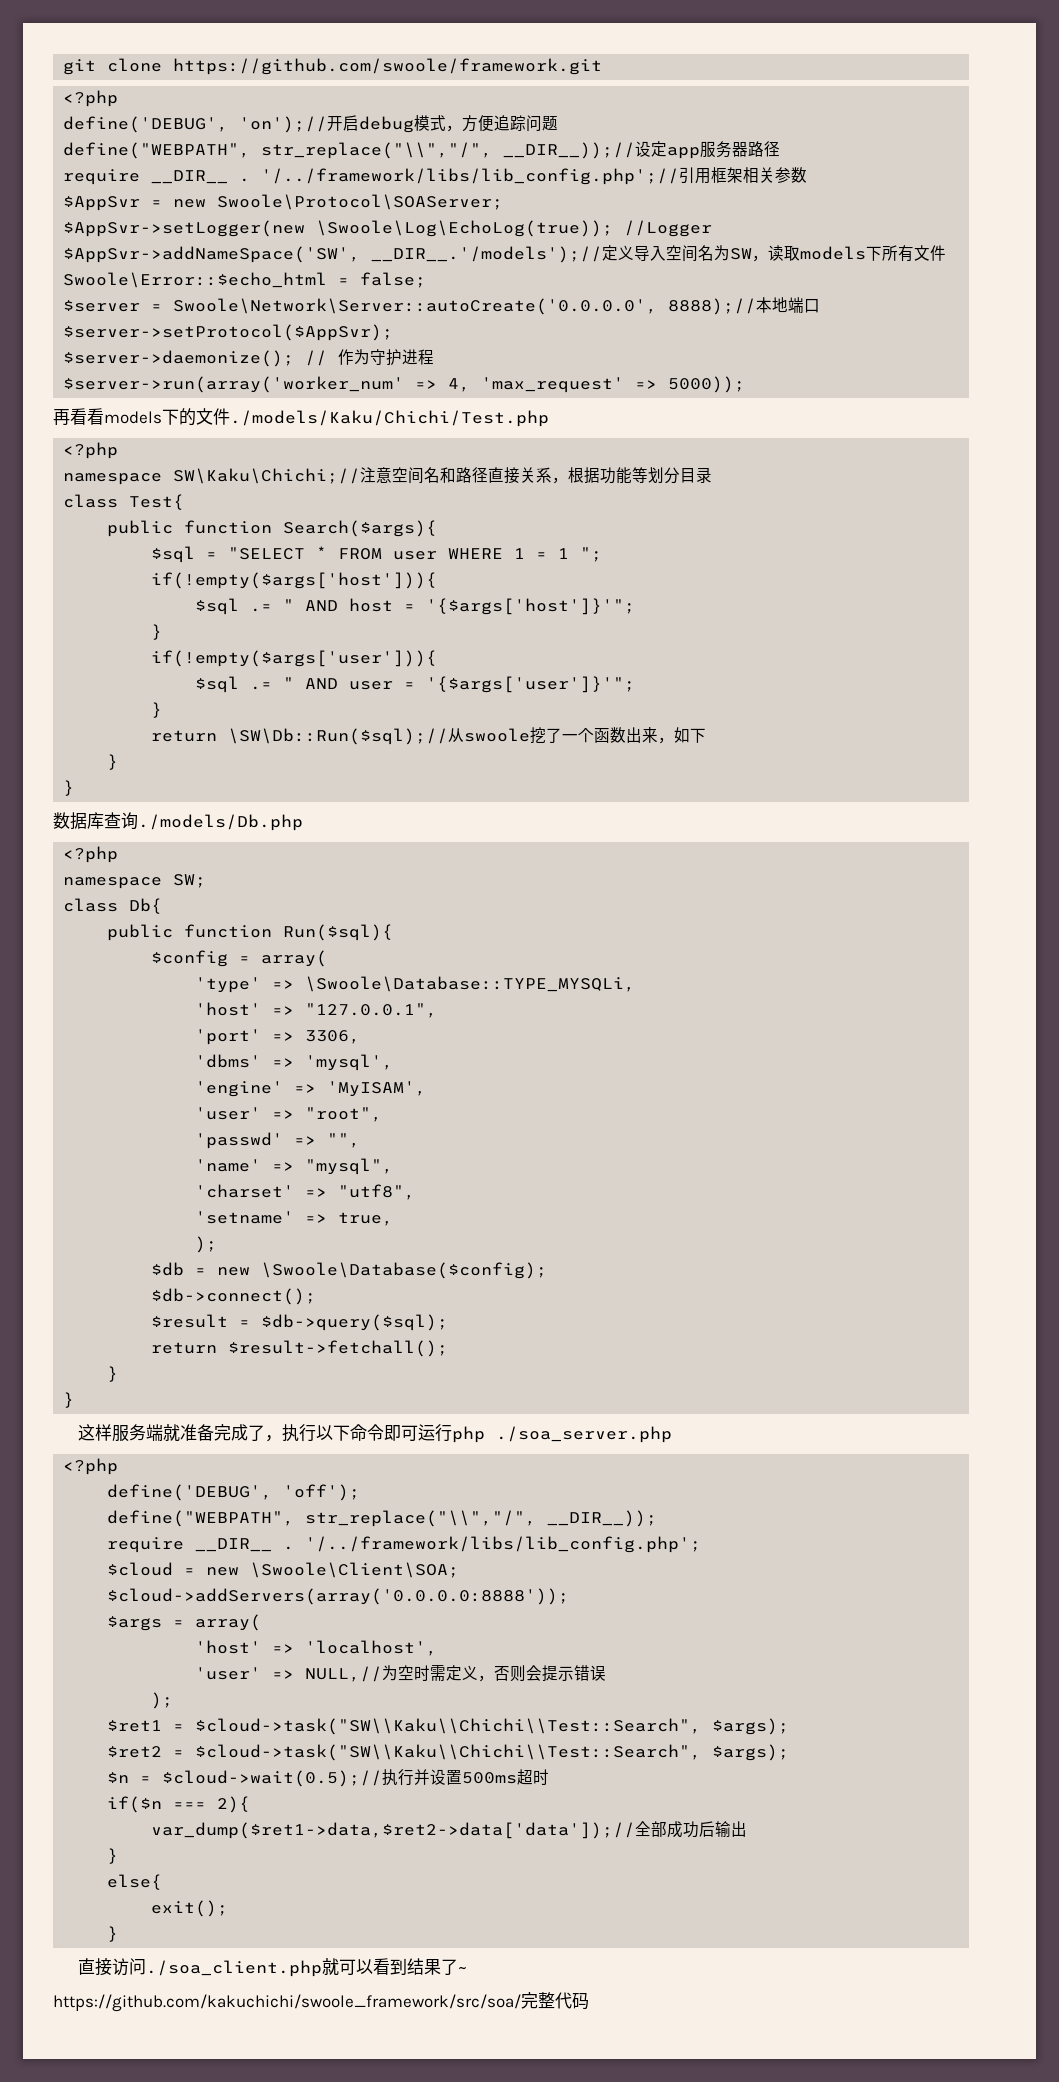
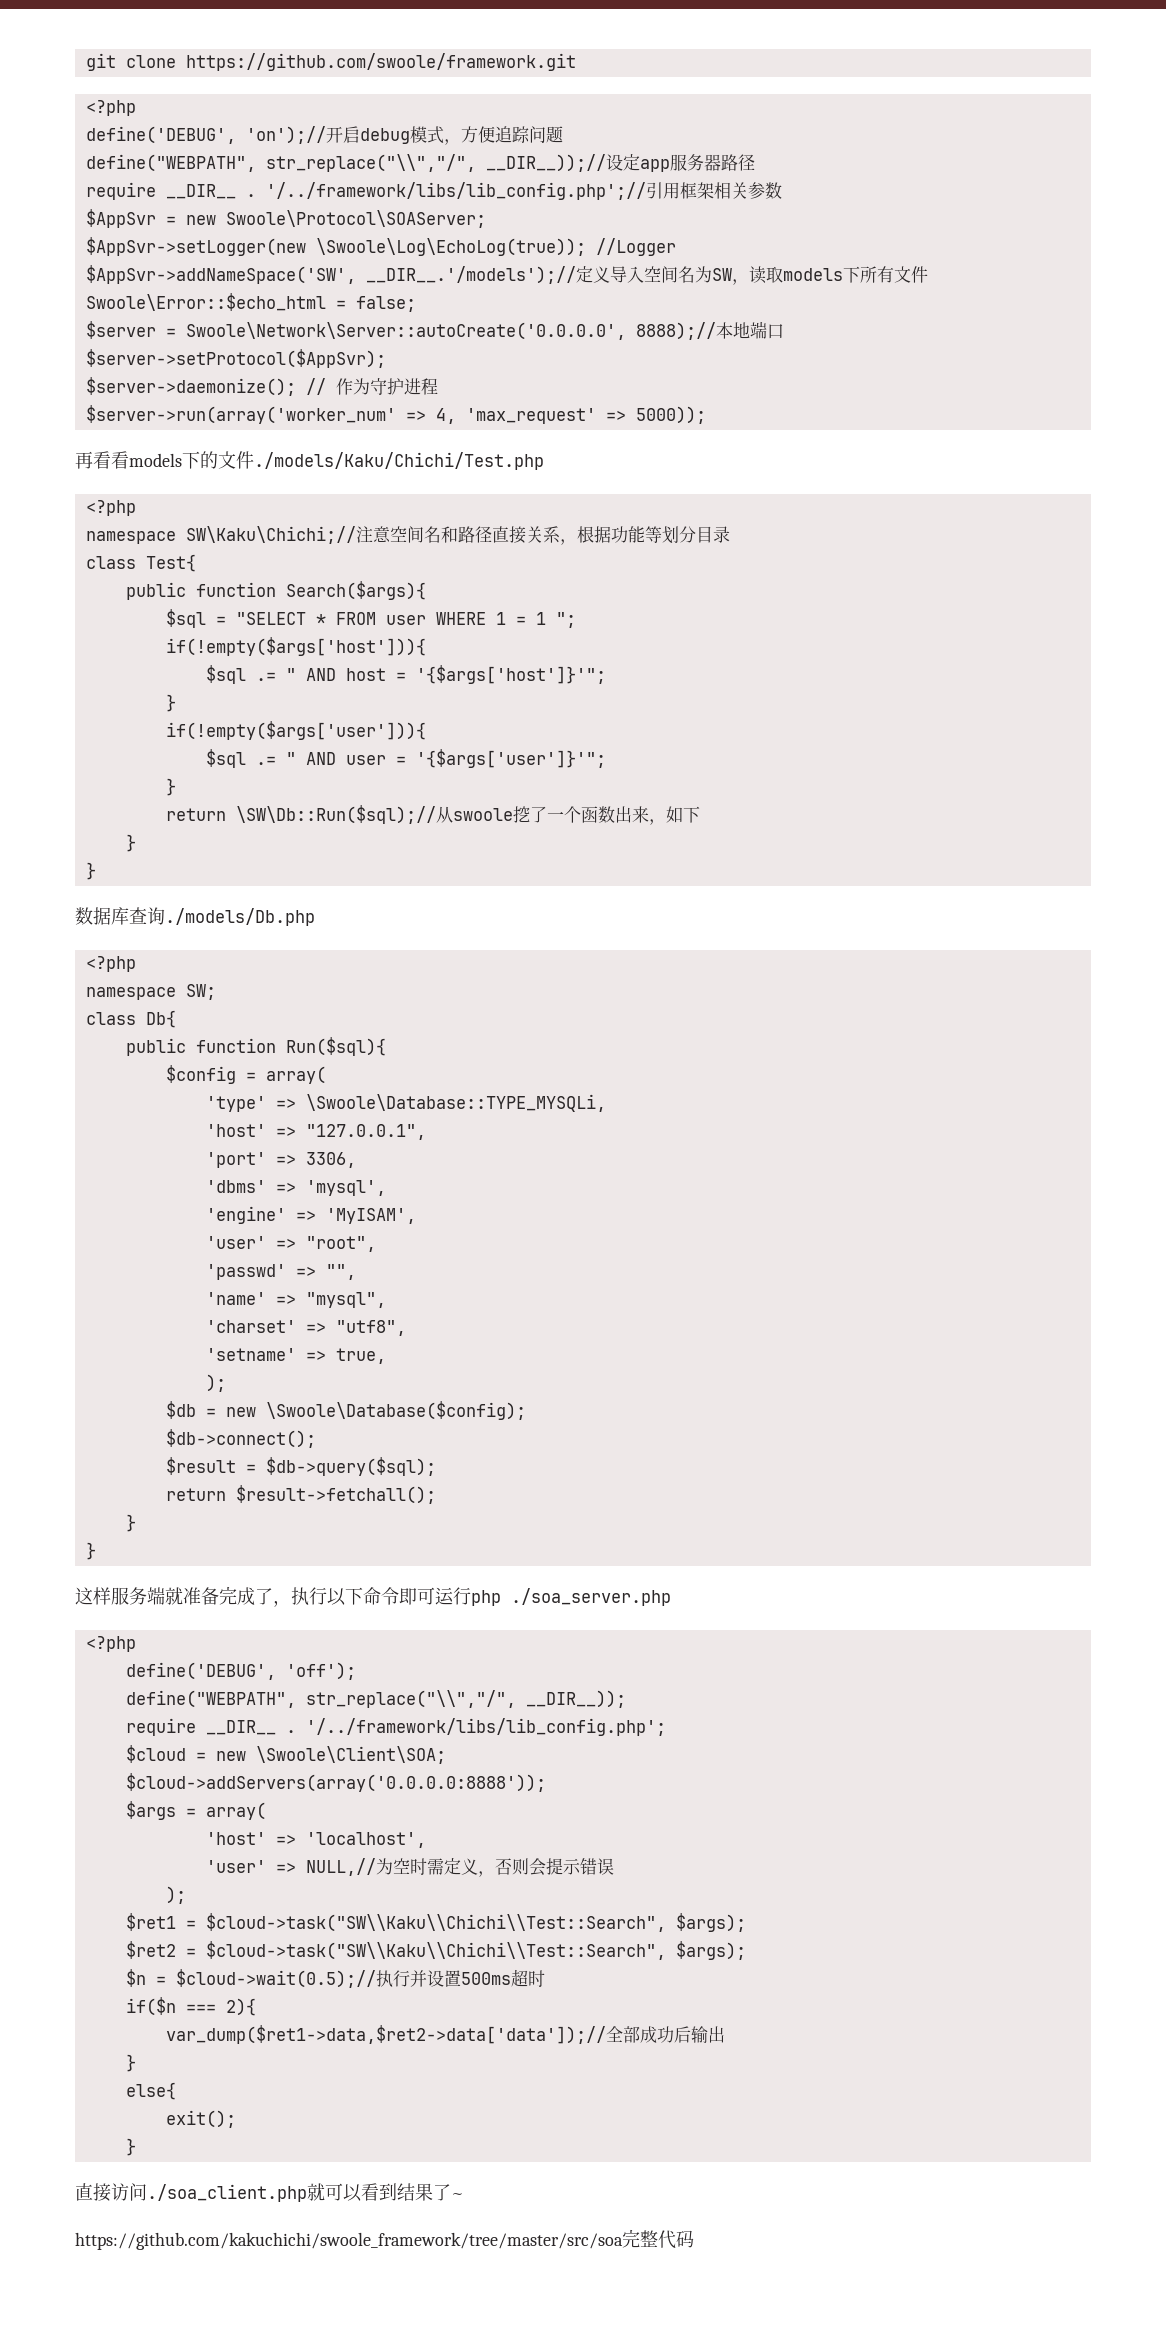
- https://github.com/kakuchichi/swoole_framework/src/soa/完整代码
+ https://github.com/kakuchichi/swoole_framework/tree/master/src/soa完整代码

